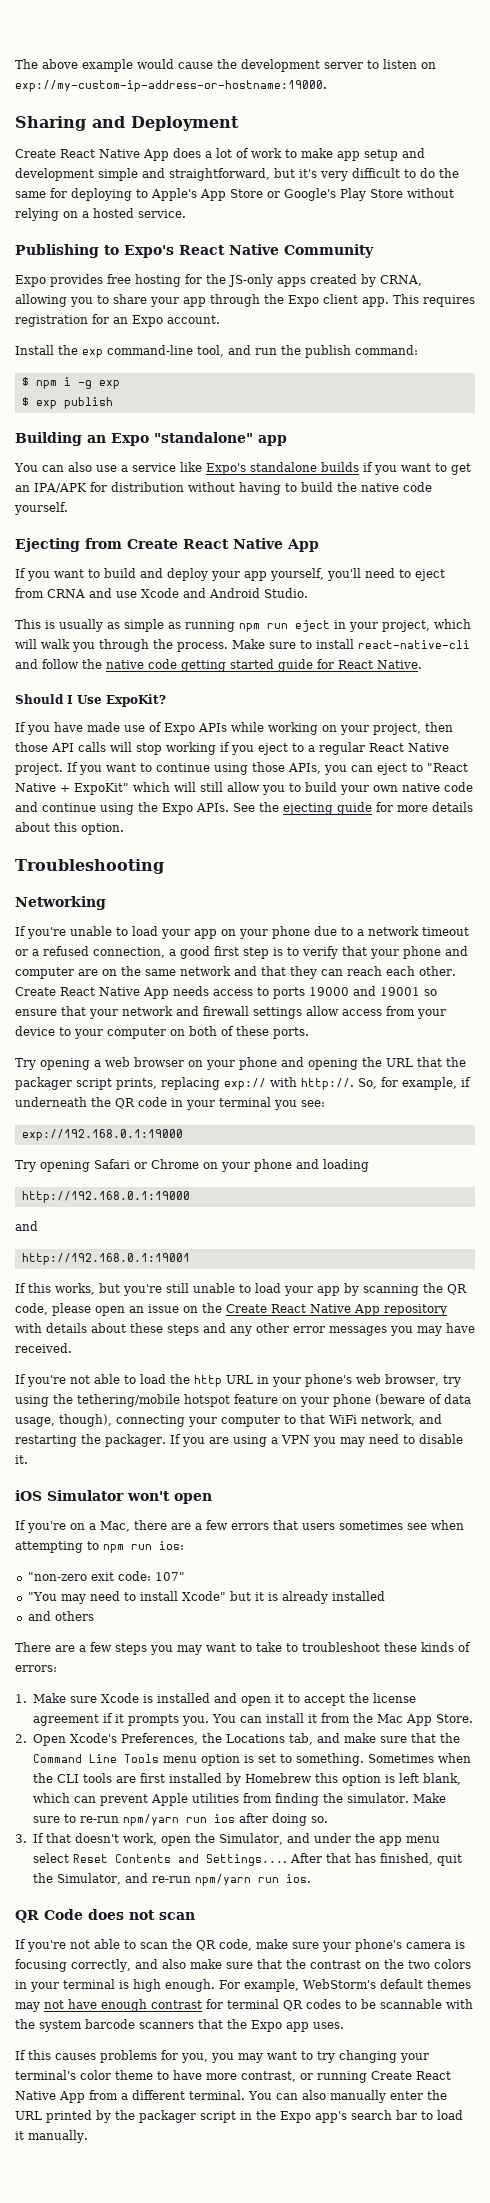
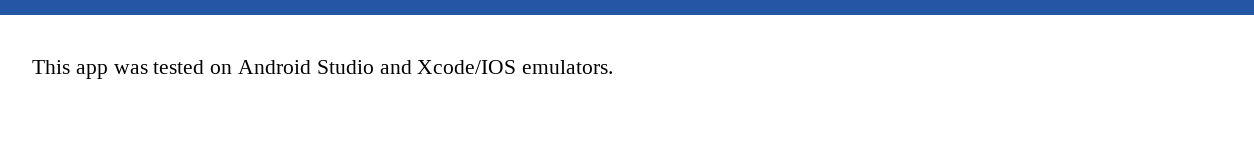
- The above example would cause the development server to listen on exp://my-custom-ip-address-or-hostname:19000.
- Sharing and Deployment
- Create React Native App does a lot of work to make app setup and development simple and straightforward, but it's very difficult to do the same for deploying to Apple's App Store or Google's Play Store without relying on a hosted service.
- Publishing to Expo's React Native Community
- Expo provides free hosting for the JS-only apps created by CRNA, allowing you to share your app through the Expo client app. This requires registration for an Expo account.
- Install the exp command-line tool, and run the publish command:
- $ npm i -g exp
- $ exp publish
- Building an Expo "standalone" app
- You can also use a service like Expo's standalone builds if you want to get an IPA/APK for distribution without having to build the native code yourself.
- Ejecting from Create React Native App
- If you want to build and deploy your app yourself, you'll need to eject from CRNA and use Xcode and Android Studio.
- This is usually as simple as running npm run eject in your project, which will walk you through the process. Make sure to install react-native-cli and follow the native code getting started guide for React Native.
- Should I Use ExpoKit?
- If you have made use of Expo APIs while working on your project, then those API calls will stop working if you eject to a regular React Native project. If you want to continue using those APIs, you can eject to "React Native + ExpoKit" which will still allow you to build your own native code and continue using the Expo APIs. See the ejecting guide for more details about this option.
- Troubleshooting
- Networking
- If you're unable to load your app on your phone due to a network timeout or a refused connection, a good first step is to verify that your phone and computer are on the same network and that they can reach each other. Create React Native App needs access to ports 19000 and 19001 so ensure that your network and firewall settings allow access from your device to your computer on both of these ports.
- Try opening a web browser on your phone and opening the URL that the packager script prints, replacing exp:// with http://. So, for example, if underneath the QR code in your terminal you see:
- exp://192.168.0.1:19000
- Try opening Safari or Chrome on your phone and loading
- http://192.168.0.1:19000
- and
- http://192.168.0.1:19001
- If this works, but you're still unable to load your app by scanning the QR code, please open an issue on the Create React Native App repository with details about these steps and any other error messages you may have received.
- If you're not able to load the http URL in your phone's web browser, try using the tethering/mobile hotspot feature on your phone (beware of data usage, though), connecting your computer to that WiFi network, and restarting the packager. If you are using a VPN you may need to disable it.
- iOS Simulator won't open
- If you're on a Mac, there are a few errors that users sometimes see when attempting to npm run ios:
- "non-zero exit code: 107"
- "You may need to install Xcode" but it is already installed
- and others
- There are a few steps you may want to take to troubleshoot these kinds of errors:
- 1. Make sure Xcode is installed and open it to accept the license agreement if it prompts you. You can install it from the Mac App Store.
- 2. Open Xcode's Preferences, the Locations tab, and make sure that the Command Line Tools menu option is set to something. Sometimes when the CLI tools are first installed by Homebrew this option is left blank, which can prevent Apple utilities from finding the simulator. Make sure to re-run npm/yarn run ios after doing so.
- 3. If that doesn't work, open the Simulator, and under the app menu select Reset Contents and Settings.... After that has finished, quit the Simulator, and re-run npm/yarn run ios.
- QR Code does not scan
- If you're not able to scan the QR code, make sure your phone's camera is focusing correctly, and also make sure that the contrast on the two colors in your terminal is high enough. For example, WebStorm's default themes may not have enough contrast for terminal QR codes to be scannable with the system barcode scanners that the Expo app uses.
- If this causes problems for you, you may want to try changing your terminal's color theme to have more contrast, or running Create React Native App from a different terminal. You can also manually enter the URL printed by the packager script in the Expo app's search bar to load it manually.
+ This app was tested on Android Studio and Xcode/IOS emulators.

